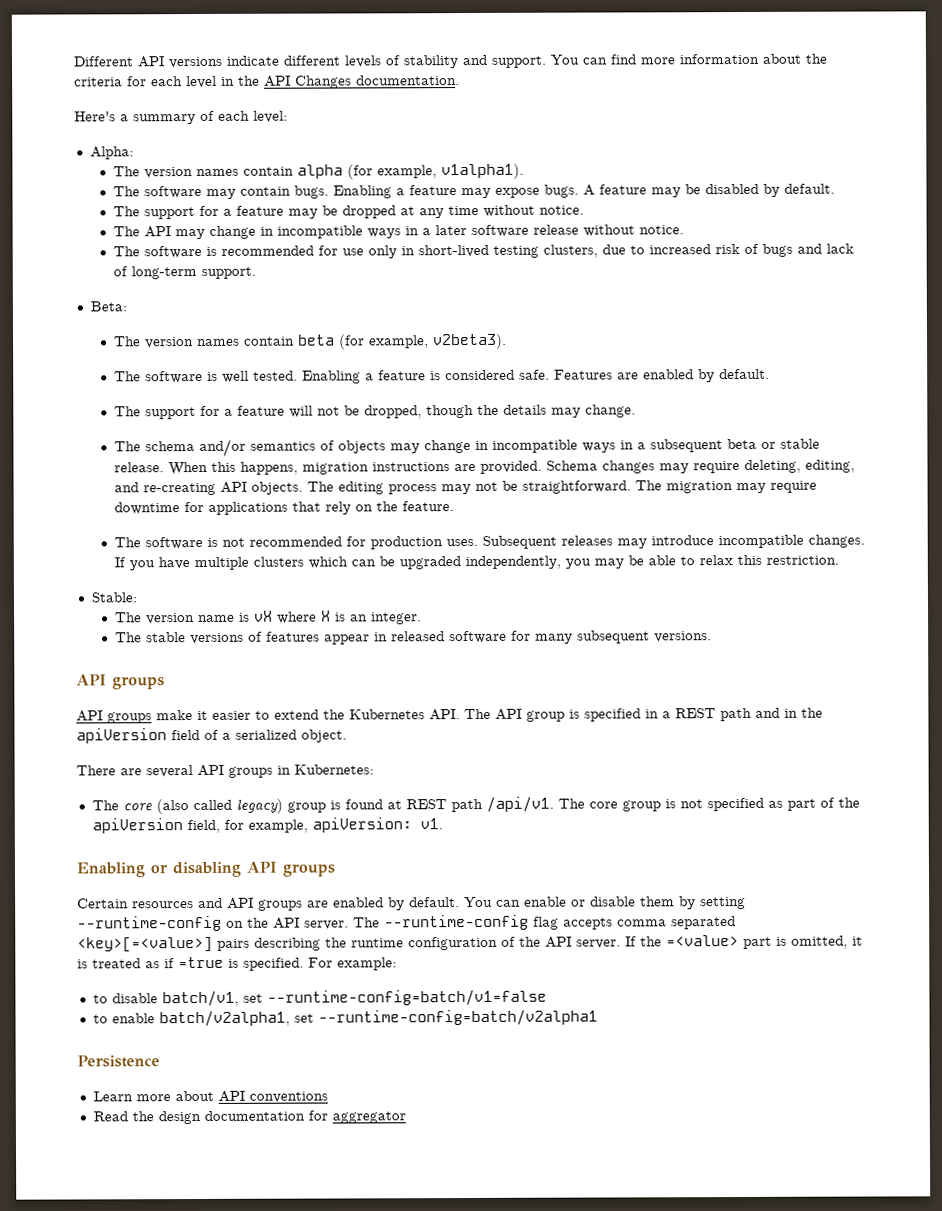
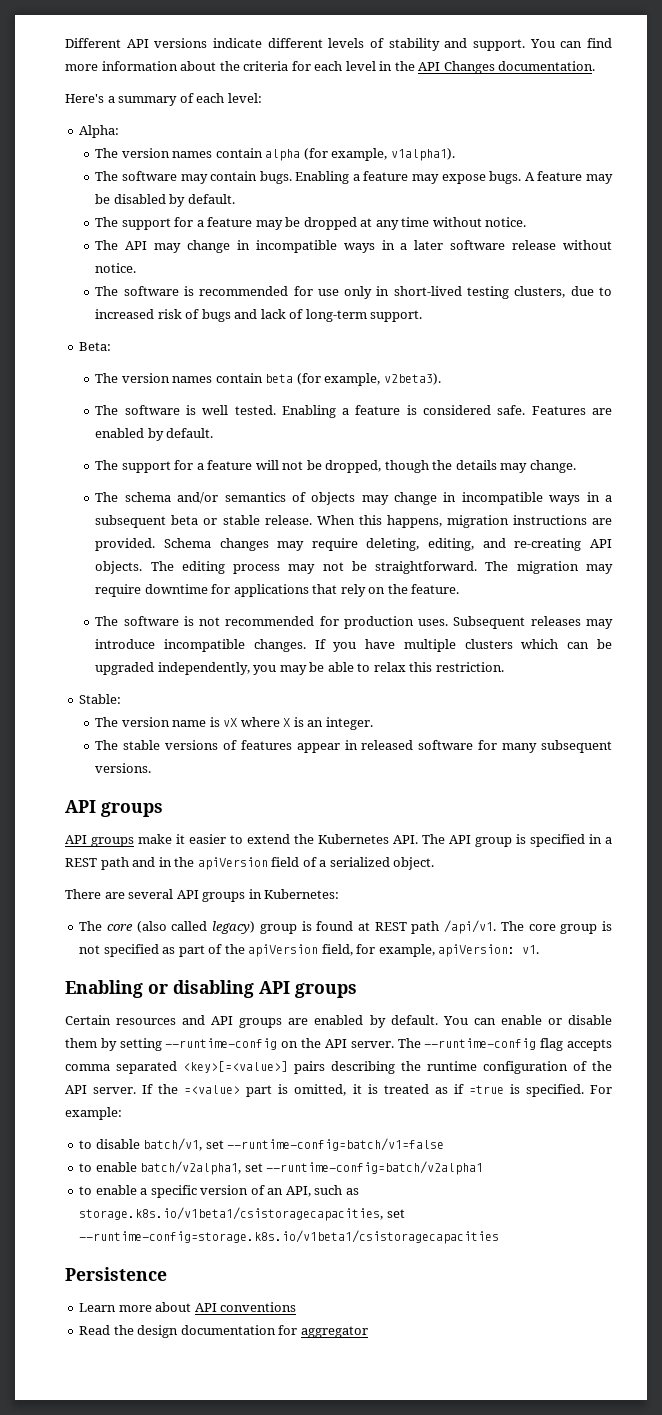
+ to enable a specific version of an API, such as storage.k8s.io/v1beta1/csistoragecapacities, set --runtime-config=storage.k8s.io/v1beta1/csistoragecapacities

